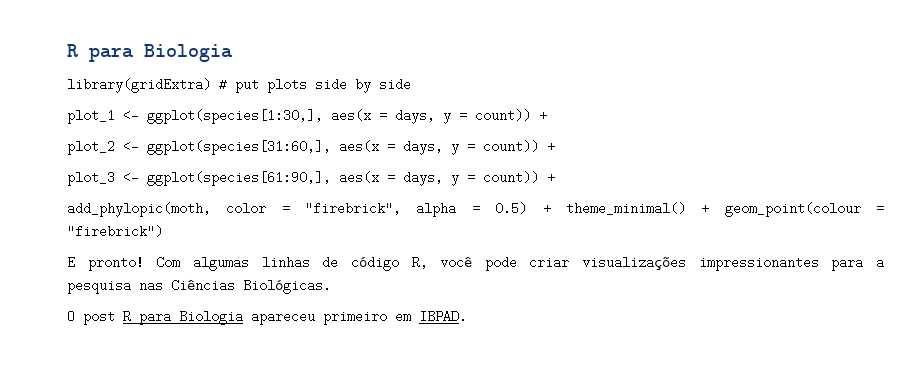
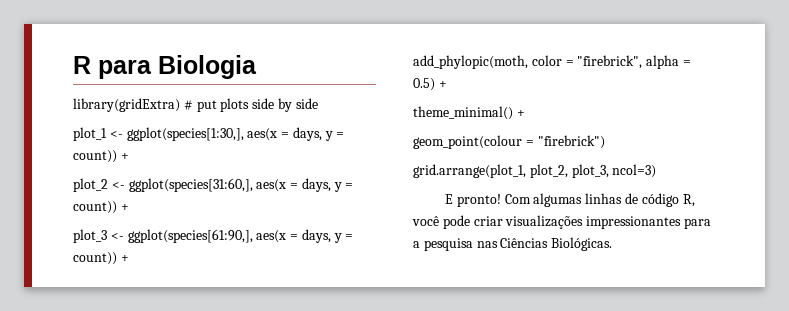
- add_phylopic(moth, color = "firebrick", alpha = 0.5) + theme_minimal() + geom_point(colour = "firebrick")
+ add_phylopic(moth, color = "firebrick", alpha = 0.5) +
+ theme_minimal() +
+ geom_point(colour = "firebrick")
+ grid.arrange(plot_1, plot_2, plot_3, ncol=3)
- O post R para Biologia apareceu primeiro em IBPAD.

